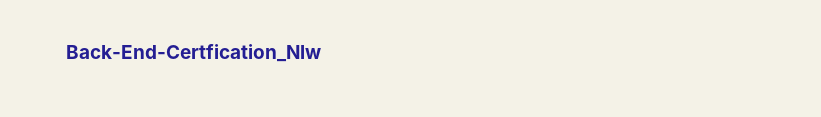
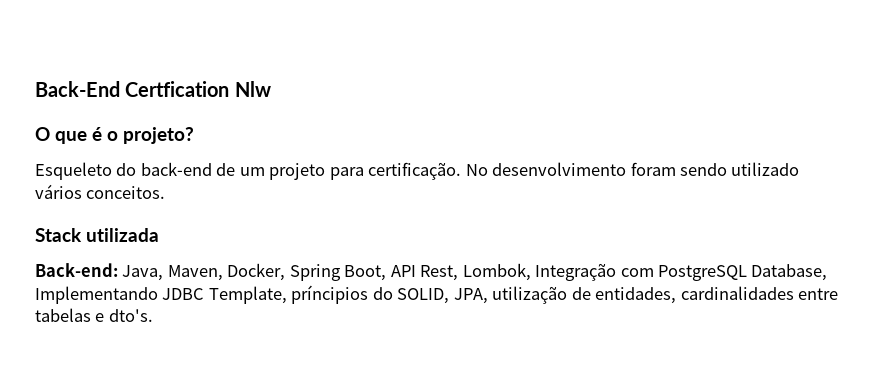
- Back-End-Certfication_Nlw
+ Back-End Certfication Nlw
+ O que é o projeto?
+ Esqueleto do back-end de um projeto para certificação. No desenvolvimento foram sendo utilizado vários conceitos.
+ Stack utilizada
+ Back-end: Java, Maven, Docker, Spring Boot, API Rest, Lombok, Integração com PostgreSQL Database, Implementando JDBC Template, príncipios do SOLID, JPA, utilização de entidades, cardinalidades entre tabelas e dto's.

